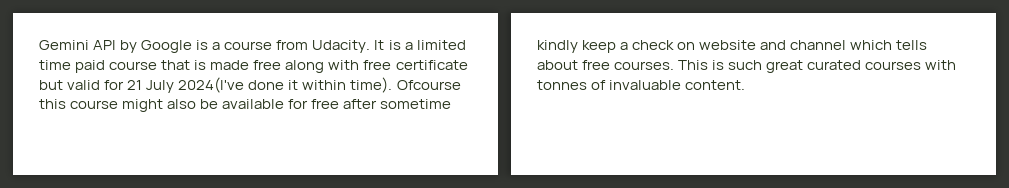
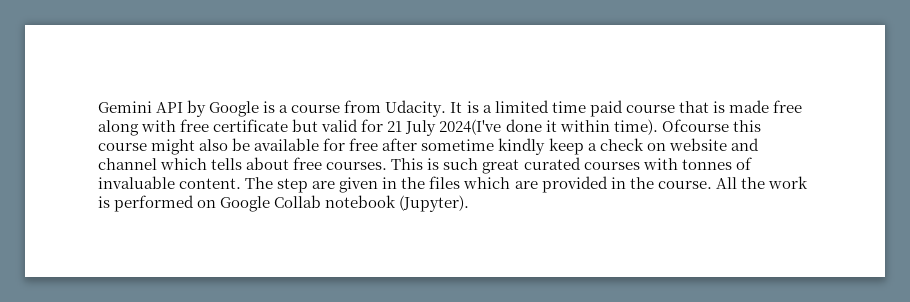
+ The step are given in the files which are provided in the course. All the work is performed on Google Collab notebook (Jupyter).

